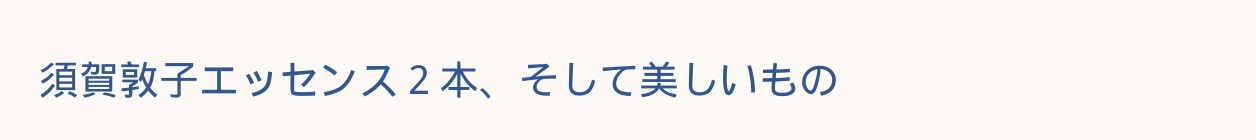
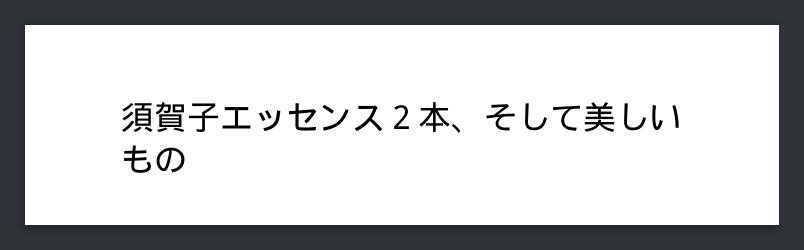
- 須賀敦子エッセンス２本、そして美しいもの
+ 須賀子エッセンス２本、そして美しいもの

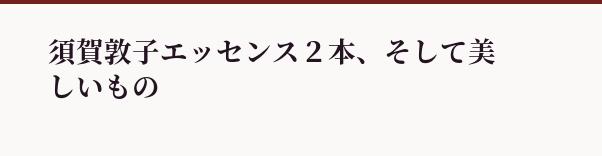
- 須賀子エッセンス２本、そして美しいもの
+ 須賀敦子エッセンス２本、そして美しいもの

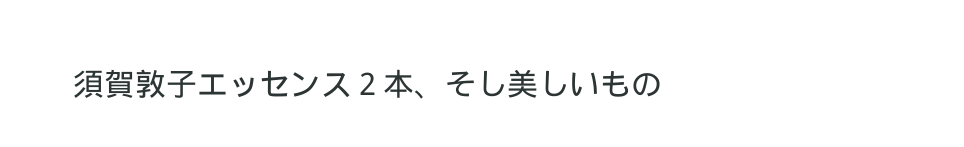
- 須賀敦子エッセンス２本、そして美しいもの
+ 須賀敦子エッセンス２本、そし美しいもの

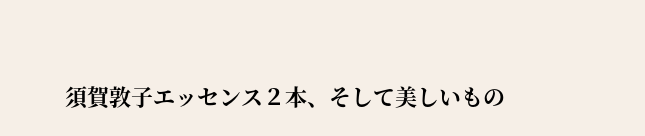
- 須賀敦子エッセンス２本、そし美しいもの
+ 須賀敦子エッセンス２本、そして美しいもの

